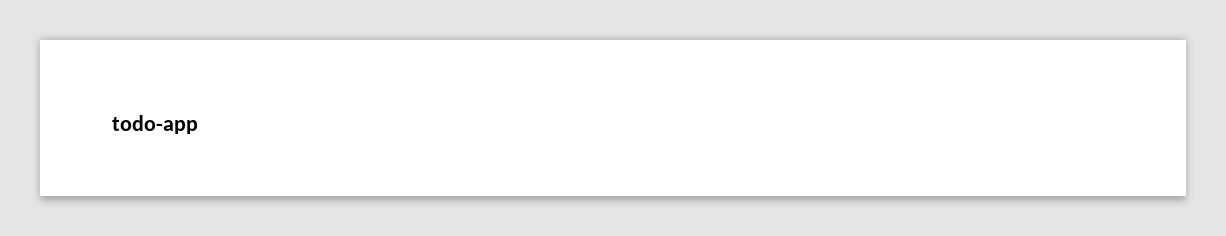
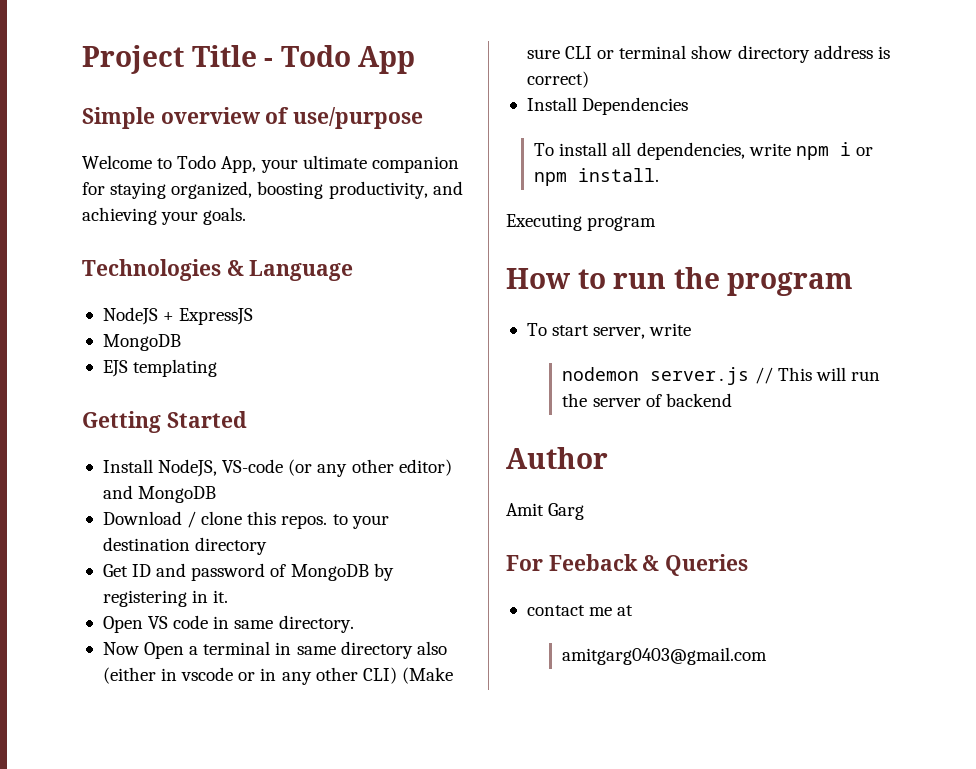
- todo-app
+ Project Title - Todo App
+ Simple overview of use/purpose
+ Welcome to Todo App, your ultimate companion for staying organized, boosting productivity, and achieving your goals.
+ Technologies & Language
+ NodeJS + ExpressJS
+ MongoDB
+ EJS templating
+ Getting Started
+ Install NodeJS, VS-code (or any other editor) and MongoDB
+ Download / clone this repos. to your destination directory
+ Get ID and password of MongoDB by registering in it.
+ Open VS code in same directory.
+ Now Open a terminal in same directory also (either in vscode or in any other CLI) (Make sure CLI or terminal show directory address is correct)
+ Install Dependencies
+ To install all dependencies, write npm i or npm install.
+ Executing program
+ How to run the program
+ To start server, write
+ nodemon server.js // This will run the server of backend
+ Author
+ Amit Garg
+ For Feeback & Queries
+ contact me at
+ amitgarg0403@gmail.com

